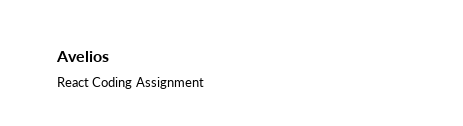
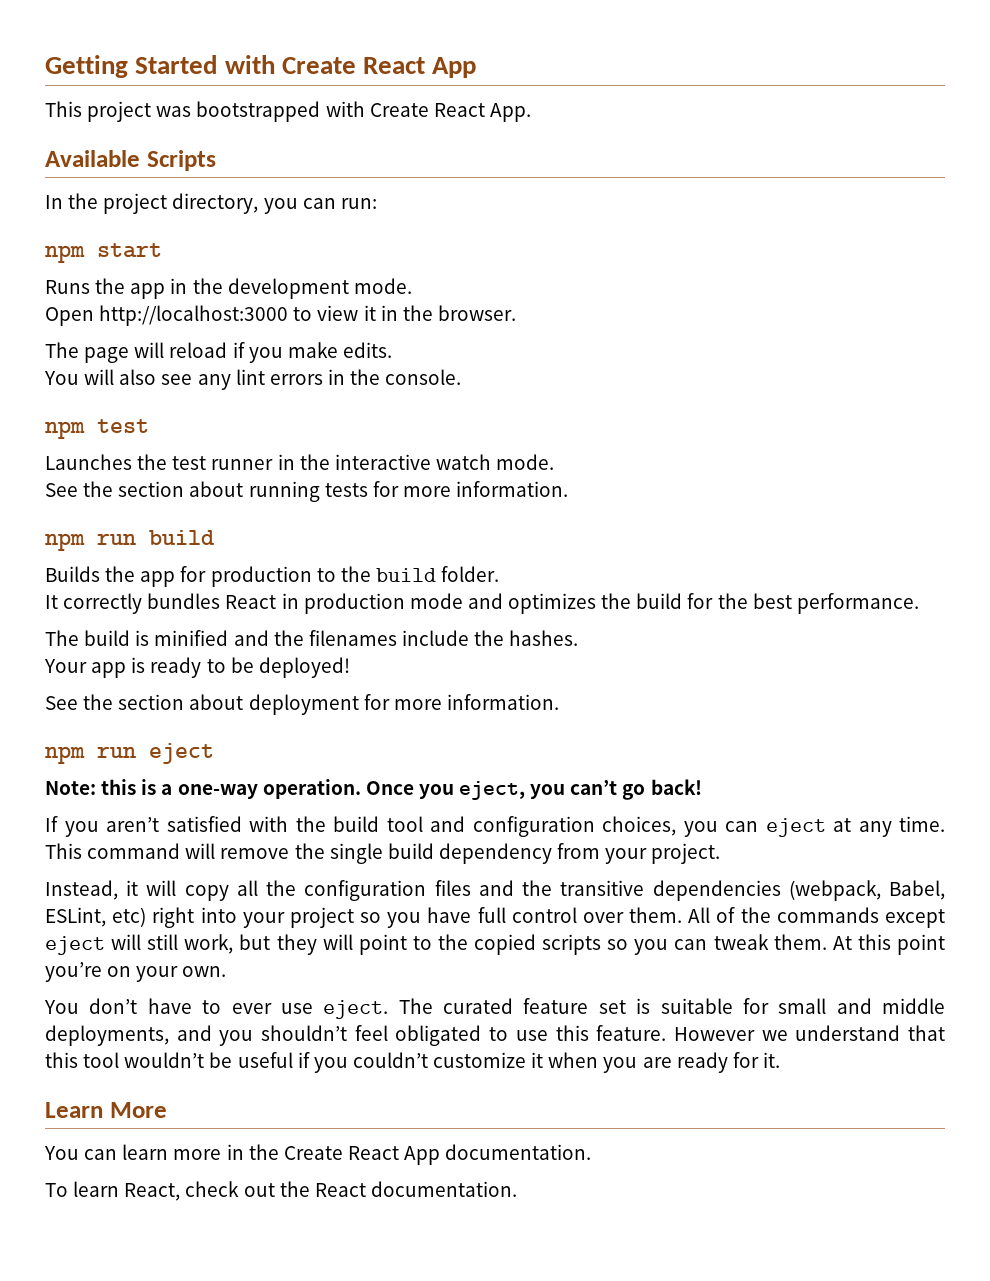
- Avelios
- React Coding Assignment
+ Getting Started with Create React App
+ This project was bootstrapped with Create React App.
+ Available Scripts
+ In the project directory, you can run:
+ npm start
+ Runs the app in the development mode.
+ Open http://localhost:3000 to view it in the browser.
+ The page will reload if you make edits.
+ You will also see any lint errors in the console.
+ npm test
+ Launches the test runner in the interactive watch mode.
+ See the section about running tests for more information.
+ npm run build
+ Builds the app for production to the build folder.
+ It correctly bundles React in production mode and optimizes the build for the best performance.
+ The build is minified and the filenames include the hashes.
+ Your app is ready to be deployed!
+ See the section about deployment for more information.
+ npm run eject
+ Note: this is a one-way operation. Once you eject, you can’t go back!
+ If you aren’t satisfied with the build tool and configuration choices, you can eject at any time. This command will remove the single build dependency from your project.
+ Instead, it will copy all the configuration files and the transitive dependencies (webpack, Babel, ESLint, etc) right into your project so you have full control over them. All of the commands except eject will still work, but they will point to the copied scripts so you can tweak them. At this point you’re on your own.
+ You don’t have to ever use eject. The curated feature set is suitable for small and middle deployments, and you shouldn’t feel obligated to use this feature. However we understand that this tool wouldn’t be useful if you couldn’t customize it when you are ready for it.
+ Learn More
+ You can learn more in the Create React App documentation.
+ To learn React, check out the React documentation.

